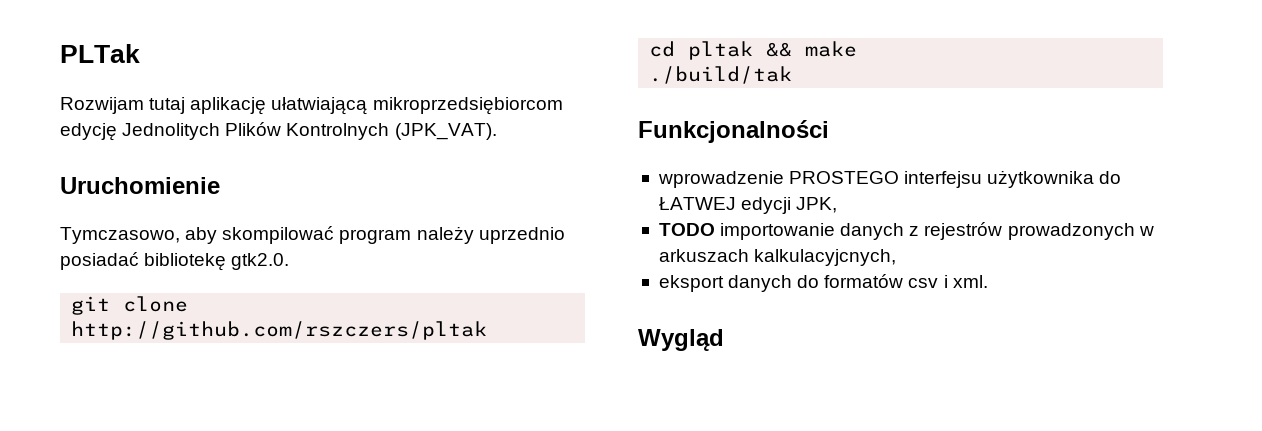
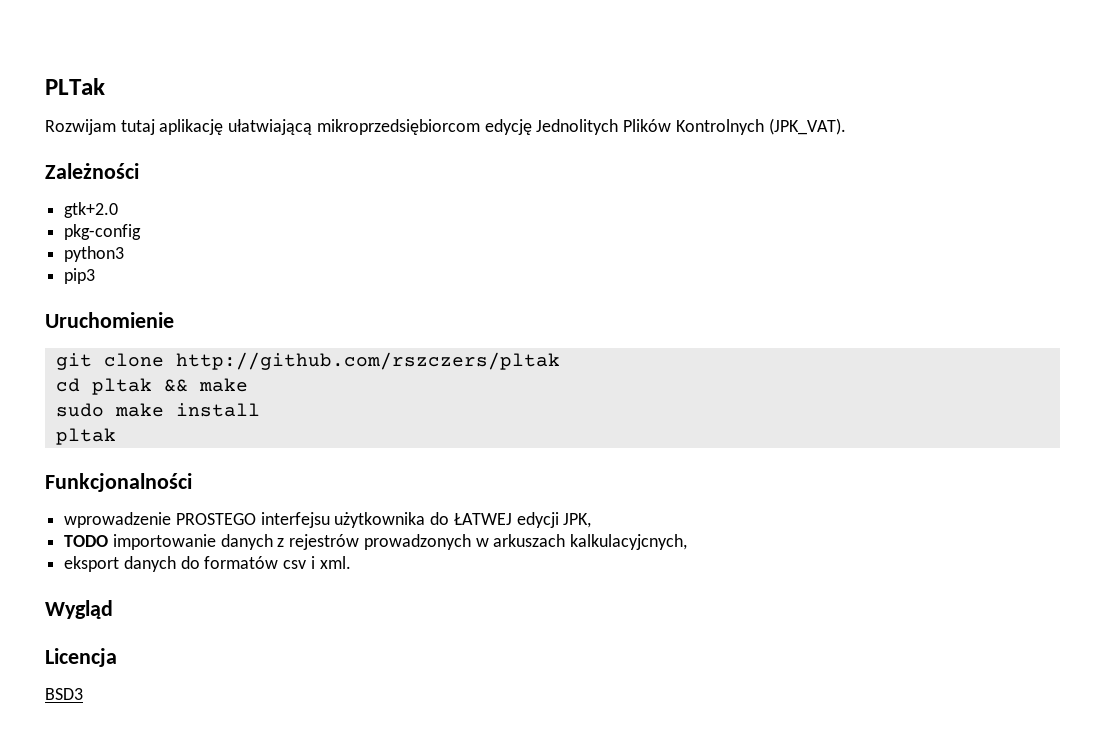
+ Zależności
+ gtk+2.0
+ pkg-config
+ python3
+ pip3
  Uruchomienie
- Tymczasowo, aby skompilować program należy uprzednio posiadać bibliotekę gtk2.0.
- ./build/tak
+ sudo make install
+ pltak
+ Licencja
+ BSD3

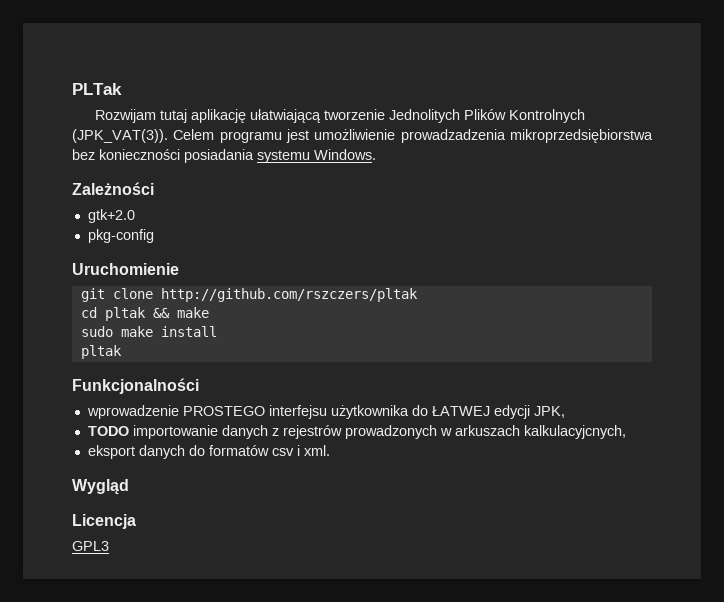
- Rozwijam tutaj aplikację ułatwiającą mikroprzedsiębiorcom edycję Jednolitych Plików Kontrolnych (JPK_VAT).
+ Rozwijam tutaj aplikację ułatwiającą tworzenie Jednolitych Plików Kontrolnych (JPK_VAT(3)). Celem programu jest umożliwienie prowadzadzenia mikroprzedsiębiorstwa bez konieczności posiadania systemu Windows.
- python3
- pip3
- BSD3
+ GPL3

